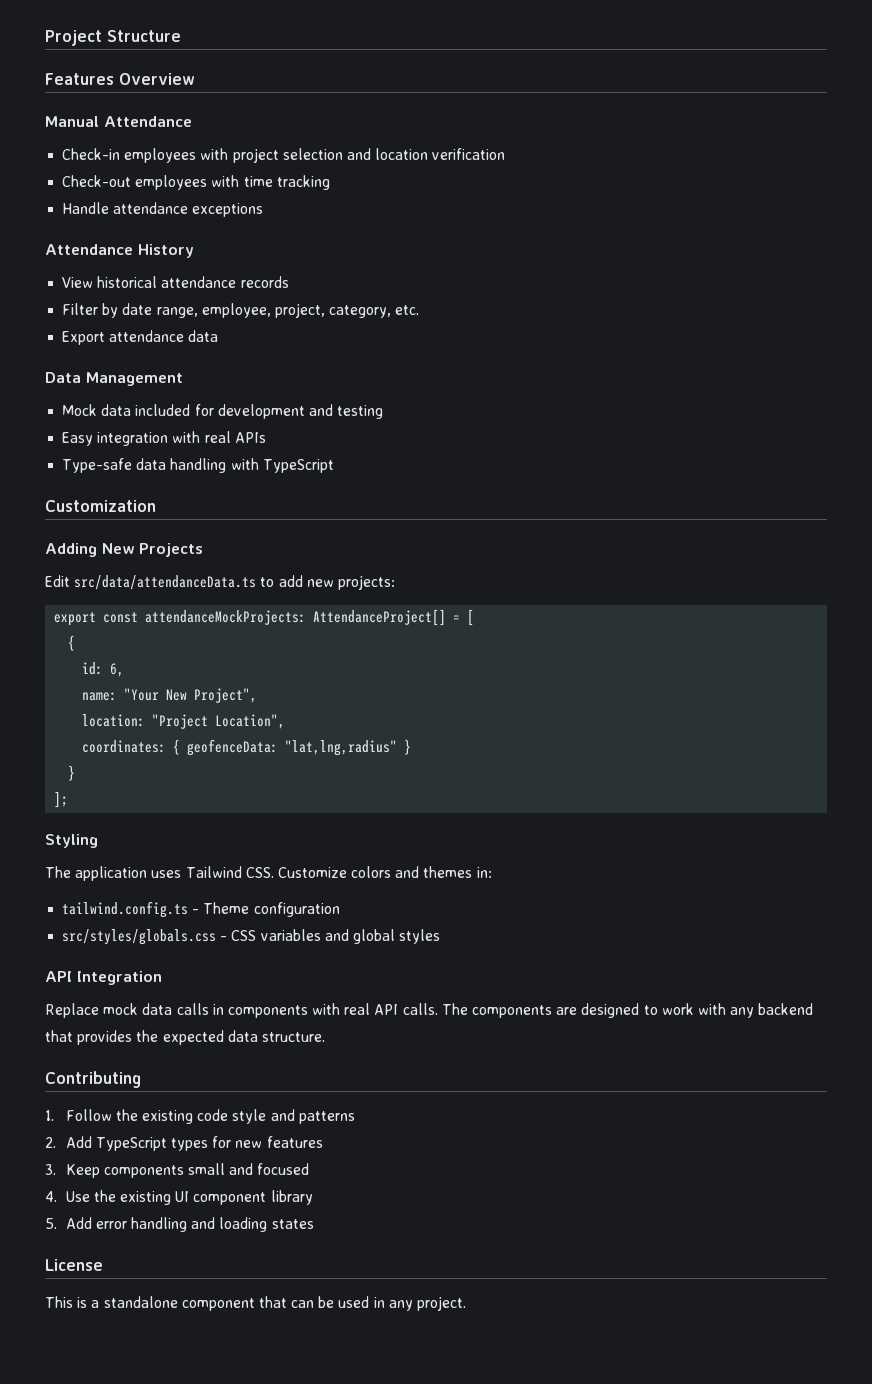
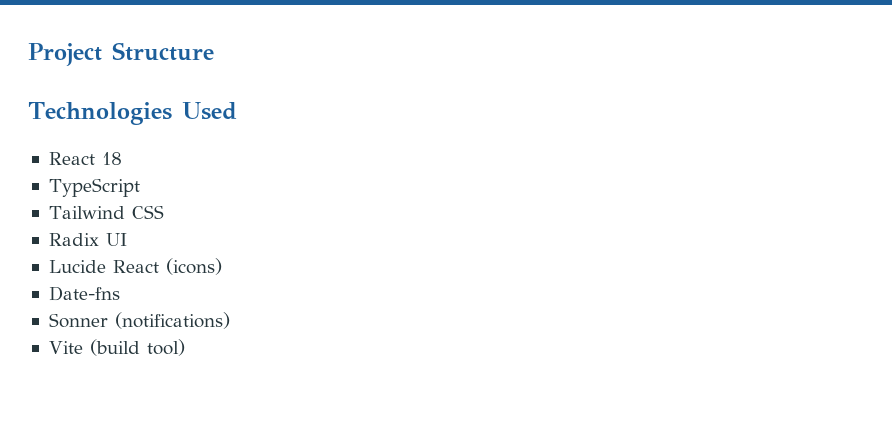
- Features Overview
- Manual Attendance
- Check-in employees with project selection and location verification
- Check-out employees with time tracking
- Handle attendance exceptions
- Attendance History
- View historical attendance records
- Filter by date range, employee, project, category, etc.
- Export attendance data
- Data Management
- Mock data included for development and testing
- Easy integration with real APIs
- Type-safe data handling with TypeScript
- Customization
- Adding New Projects
- Edit src/data/attendanceData.ts to add new projects:
- export const attendanceMockProjects: AttendanceProject[] = [
- {
- id: 6,
- name: "Your New Project",
- location: "Project Location",
- coordinates: { geofenceData: "lat,lng,radius" }
- }
- ];
- Styling
- The application uses Tailwind CSS. Customize colors and themes in:
- tailwind.config.ts - Theme configuration
- src/styles/globals.css - CSS variables and global styles
- API Integration
- Replace mock data calls in components with real API calls. The components are designed to work with any backend that provides the expected data structure.
- Contributing
- 1. Follow the existing code style and patterns
- 2. Add TypeScript types for new features
- 3. Keep components small and focused
- 4. Use the existing UI component library
- 5. Add error handling and loading states
- License
- This is a standalone component that can be used in any project.
+ Technologies Used
+ React 18
+ TypeScript
+ Tailwind CSS
+ Radix UI
+ Lucide React (icons)
+ Date-fns
+ Sonner (notifications)
+ Vite (build tool)

